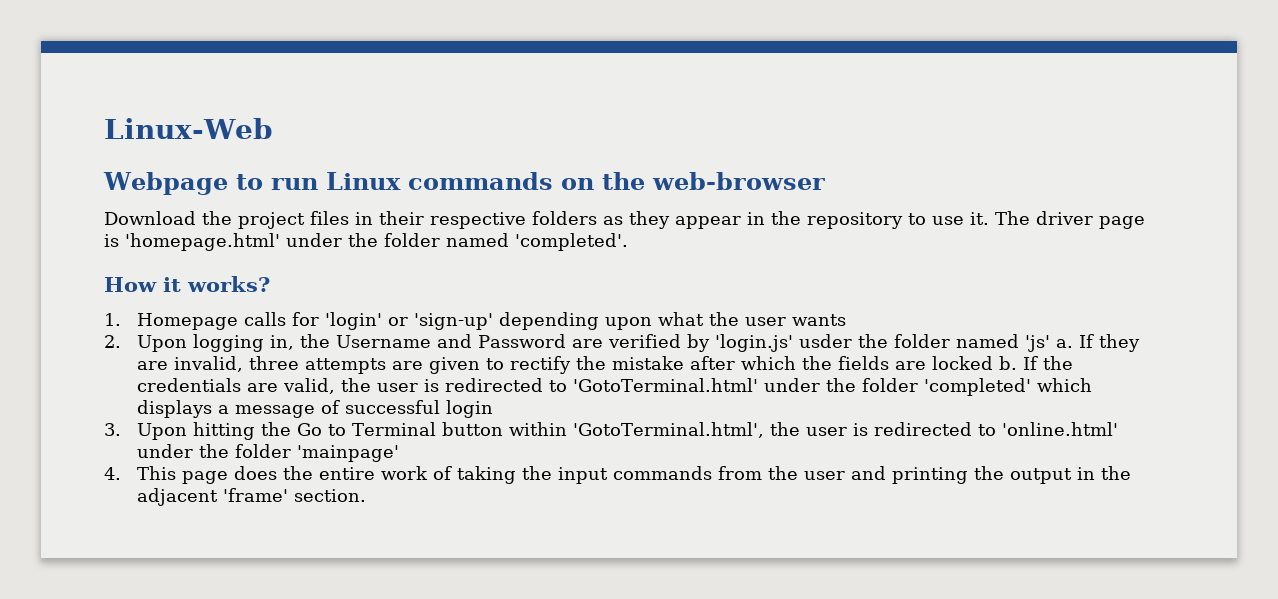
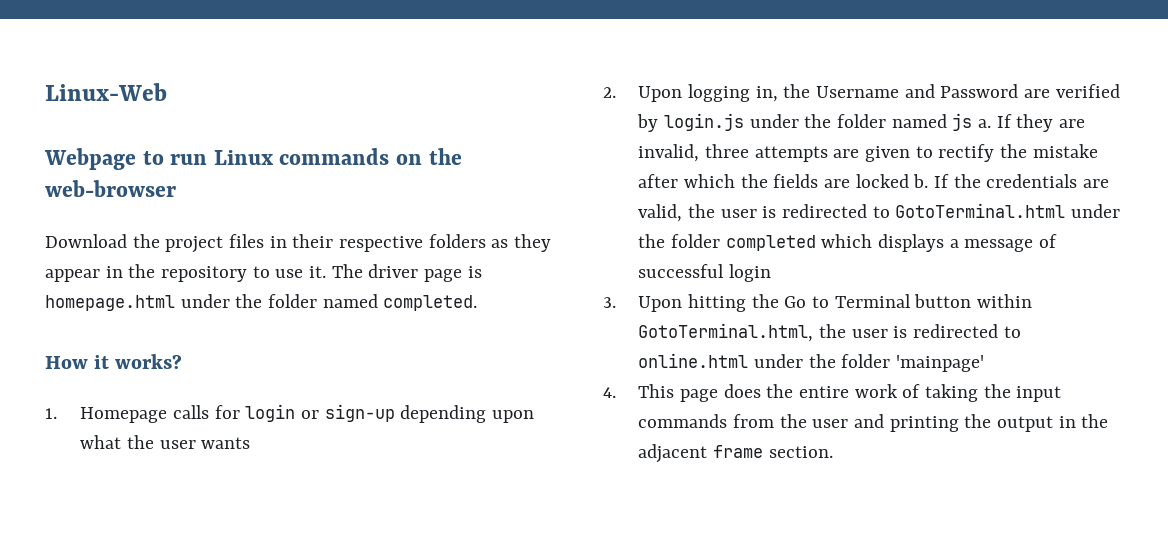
- The driver page is 'homepage.html' under the folder named 'completed'.
+ The driver page is homepage.html under the folder named completed.
- 1. Homepage calls for 'login' or 'sign-up' depending upon what the user wants
+ 1. Homepage calls for login or sign-up depending upon what the user wants
- 2. Upon logging in, the Username and Password are verified by 'login.js' usder the folder named 'js' a.
+ 2. Upon logging in, the Username and Password are verified by login.js under the folder named js a.
- If the credentials are valid, the user is redirected to 'GotoTerminal.html' under the folder 'completed' which displays a message of successful login
+ If the credentials are valid, the user is redirected to GotoTerminal.html under the folder completed which displays a message of successful login
- 3. Upon hitting the Go to Terminal button within 'GotoTerminal.html', the user is redirected to 'online.html' under the folder 'mainpage'
+ 3. Upon hitting the Go to Terminal button within GotoTerminal.html, the user is redirected to online.html under the folder 'mainpage'
- 4. This page does the entire work of taking the input commands from the user and printing the output in the adjacent 'frame' section.
+ 4. This page does the entire work of taking the input commands from the user and printing the output in the adjacent frame section.

